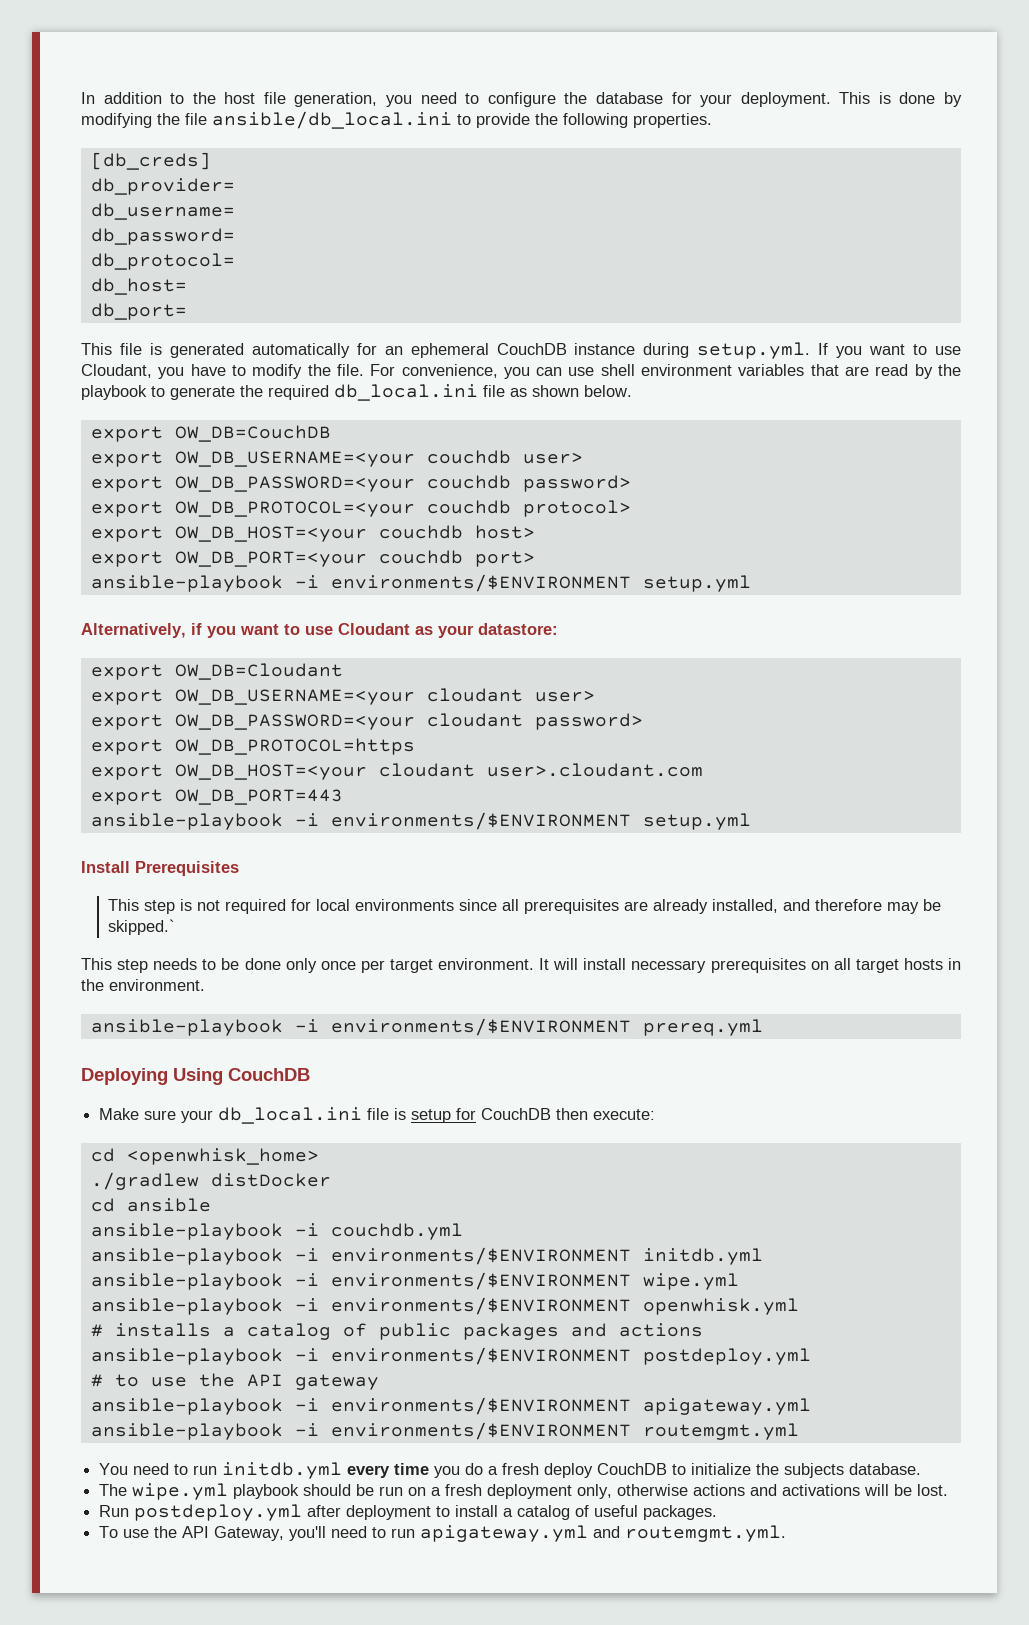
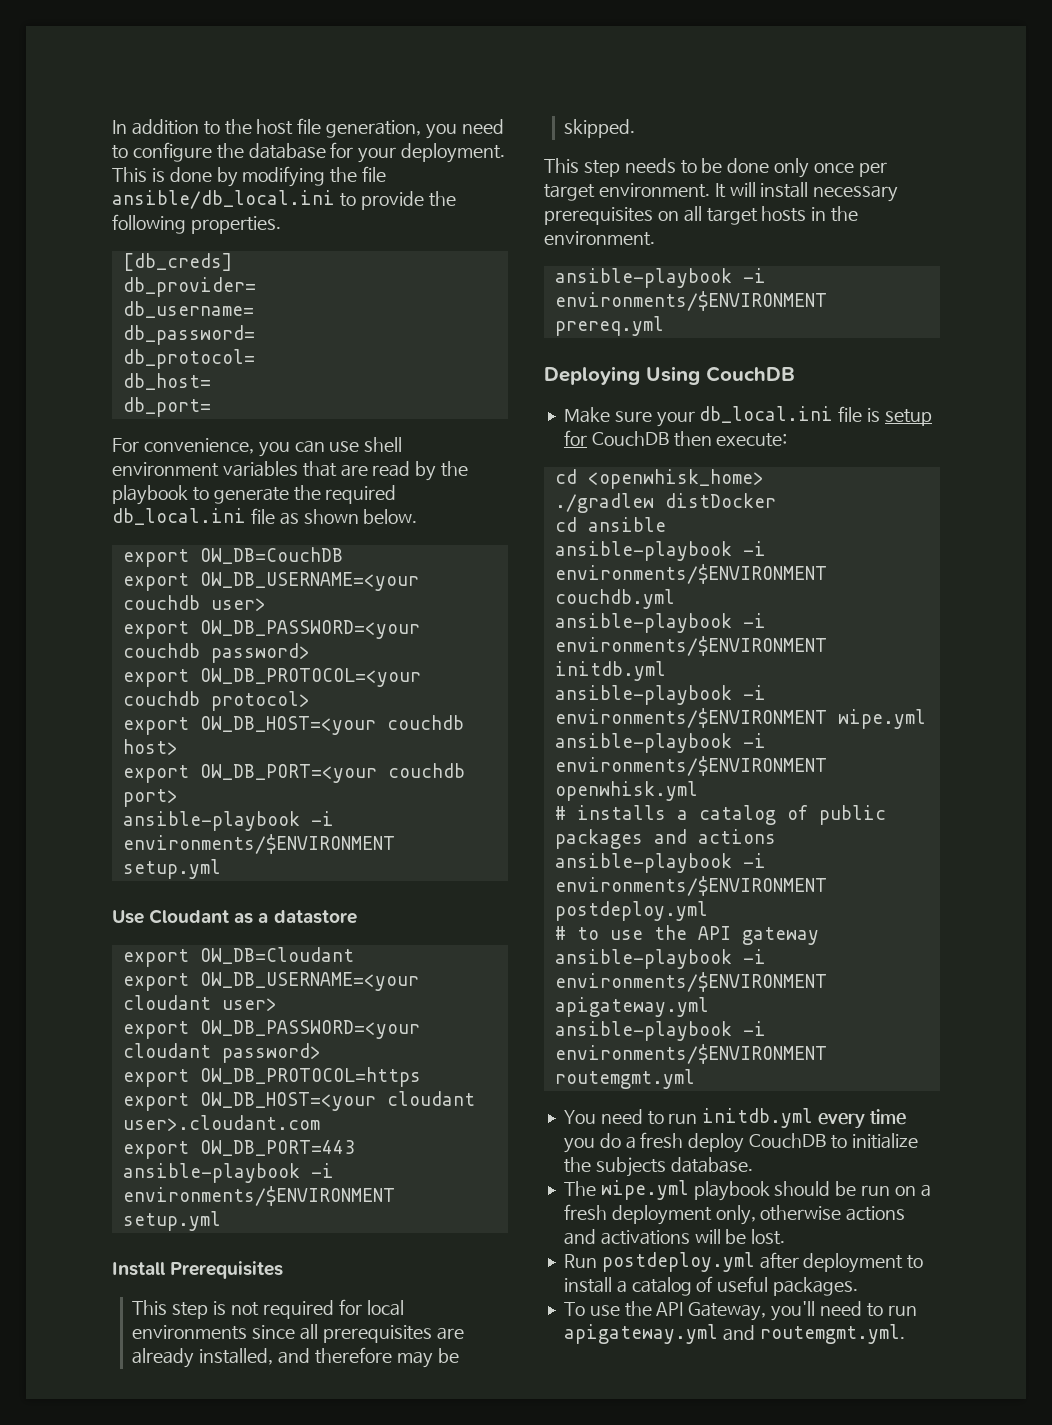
- This file is generated automatically for an ephemeral CouchDB instance during setup.yml. If you want to use Cloudant, you have to modify the file.
- Alternatively, if you want to use Cloudant as your datastore:
+ Use Cloudant as a datastore
- This step is not required for local environments since all prerequisites are already installed, and therefore may be skipped.`
+ This step is not required for local environments since all prerequisites are already installed, and therefore may be skipped.
- ansible-playbook -i couchdb.yml
+ ansible-playbook -i environments/$ENVIRONMENT couchdb.yml

